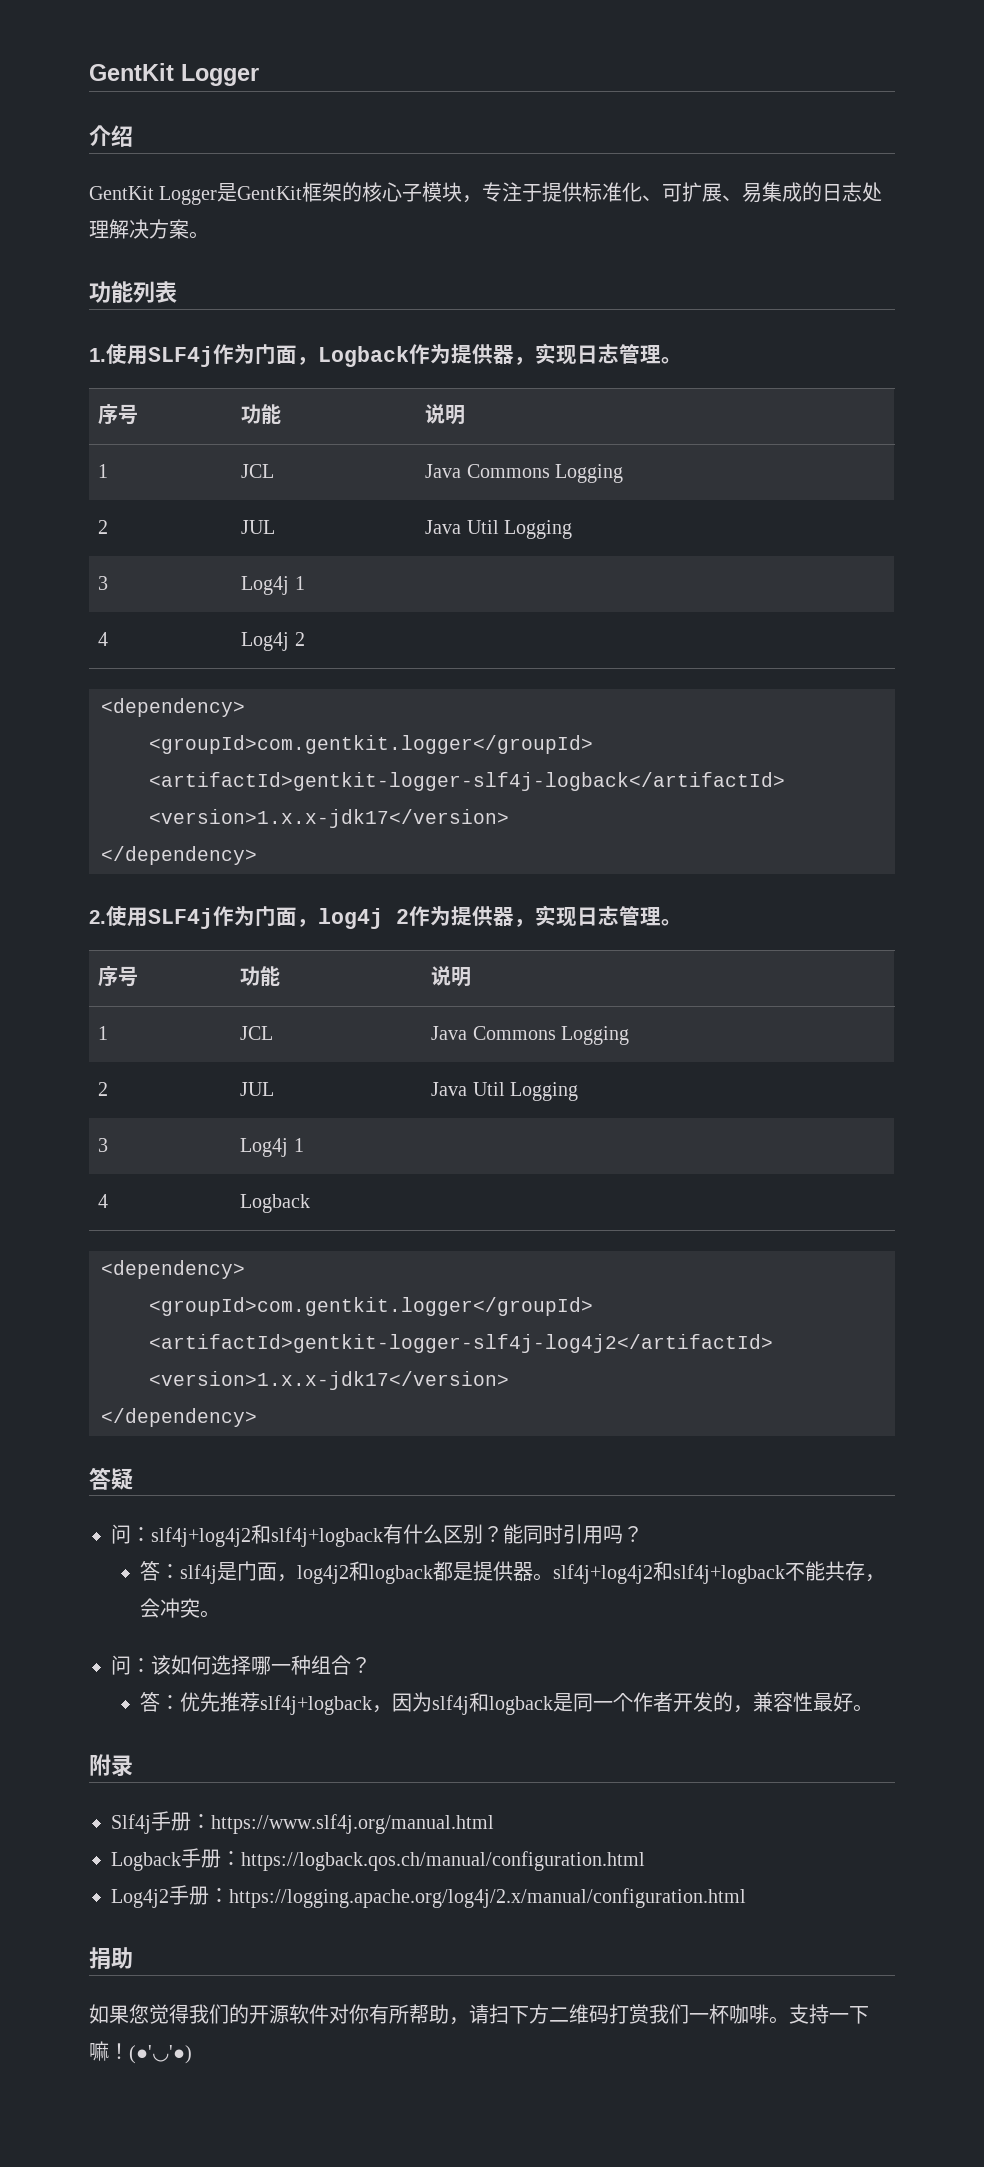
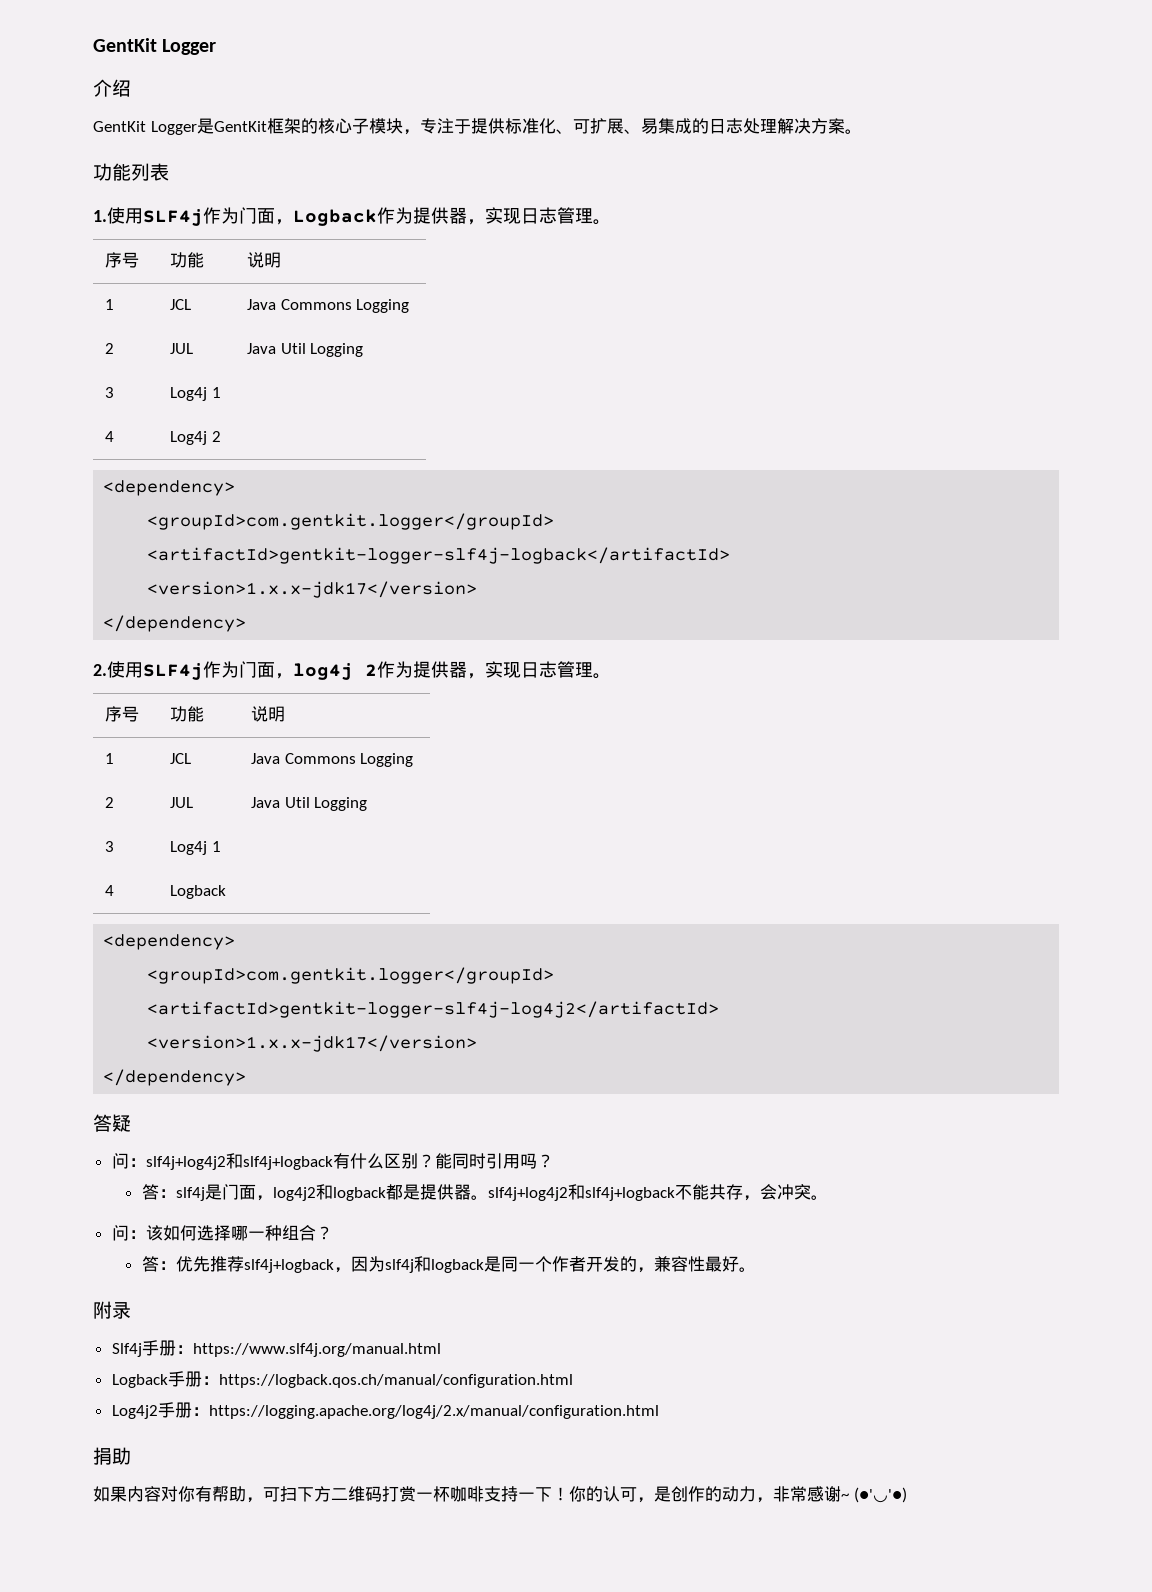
- 如果您觉得我们的开源软件对你有所帮助，请扫下方二维码打赏我们一杯咖啡。支持一下嘛！(●'◡'●)
+ 如果内容对你有帮助，可扫下方二维码打赏一杯咖啡支持一下！你的认可，是创作的动力，非常感谢~ (●'◡'●)

